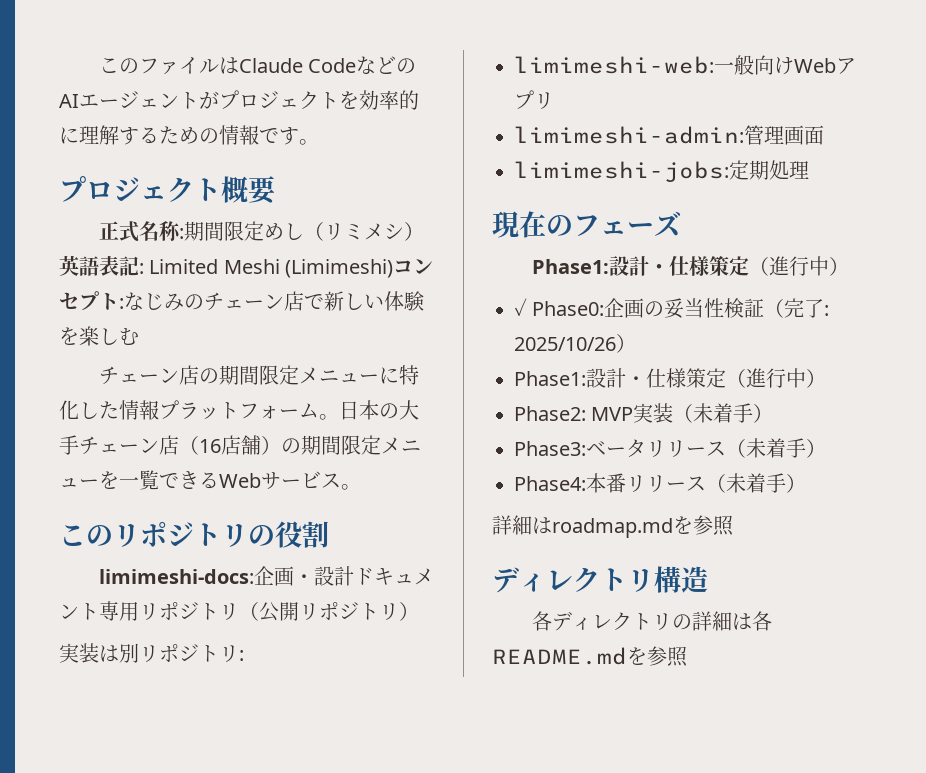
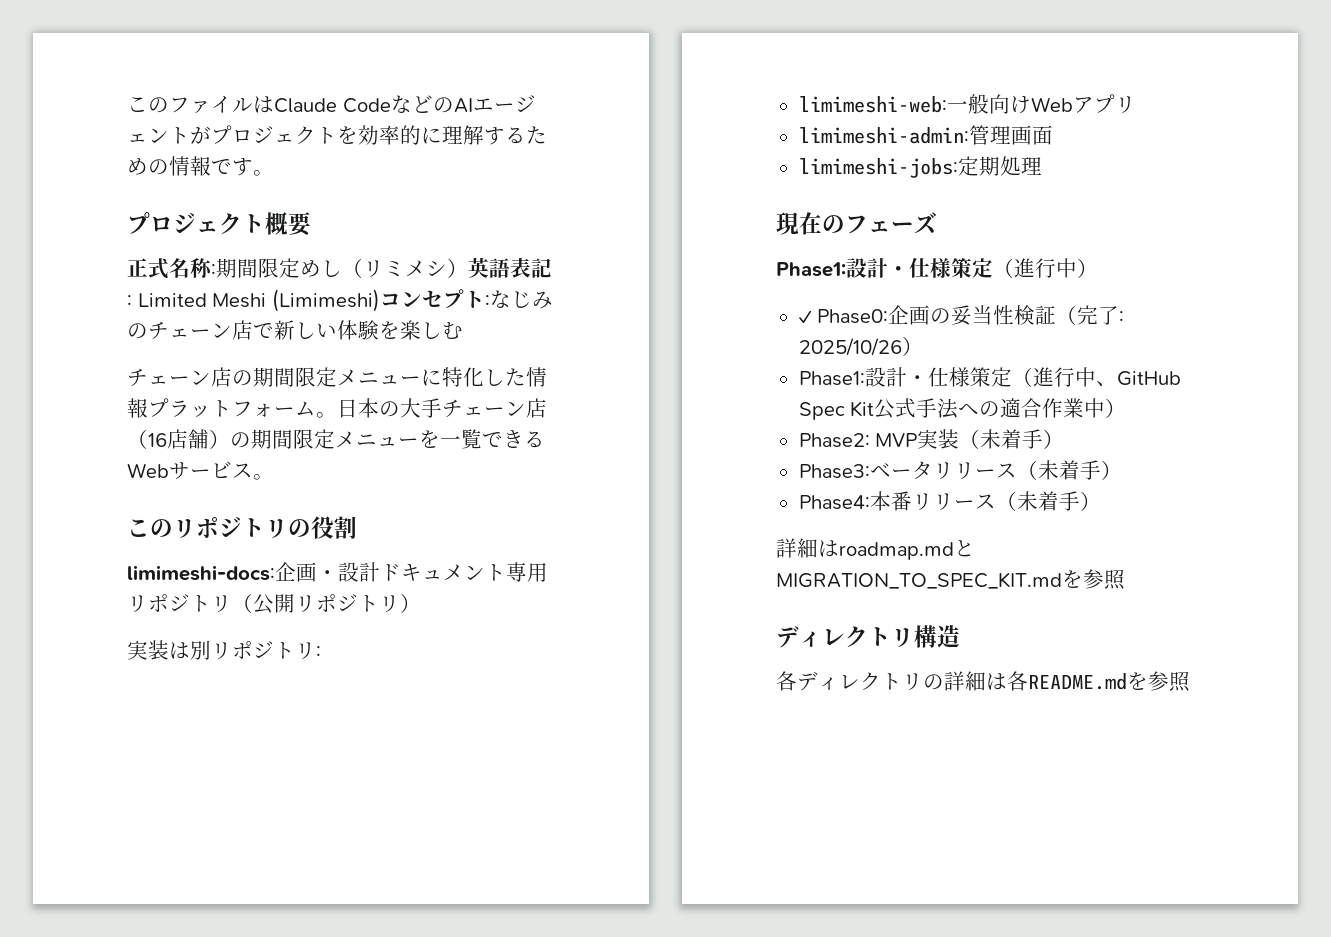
  ✓ Phase0:企画の妥当性検証（完了: 2025/10/26）
- Phase1:設計・仕様策定（進行中）
+ Phase1:設計・仕様策定（進行中、GitHub Spec Kit公式手法への適合作業中）
- 詳細はroadmap.mdを参照
+ 詳細はroadmap.mdとMIGRATION_TO_SPEC_KIT.mdを参照

